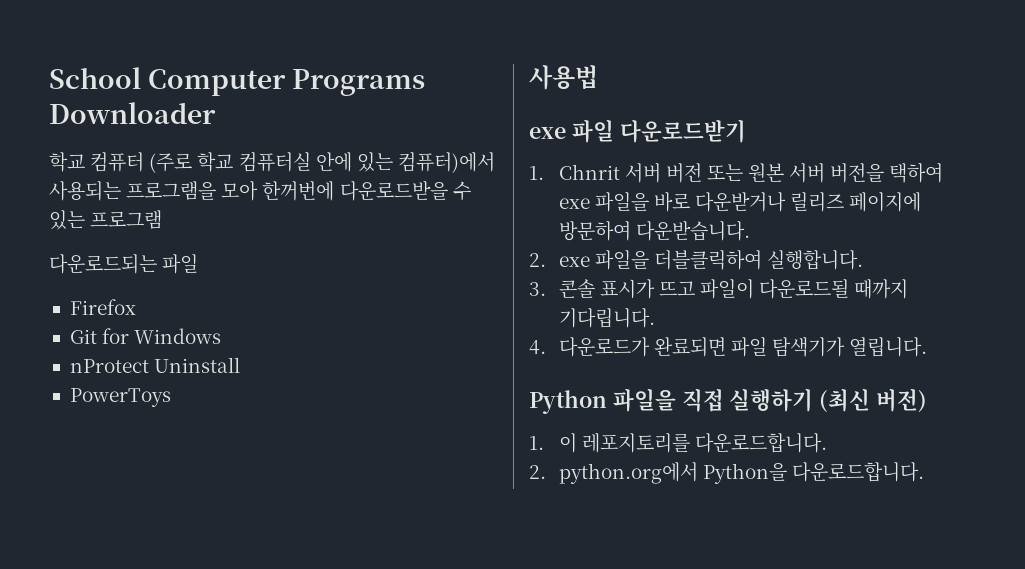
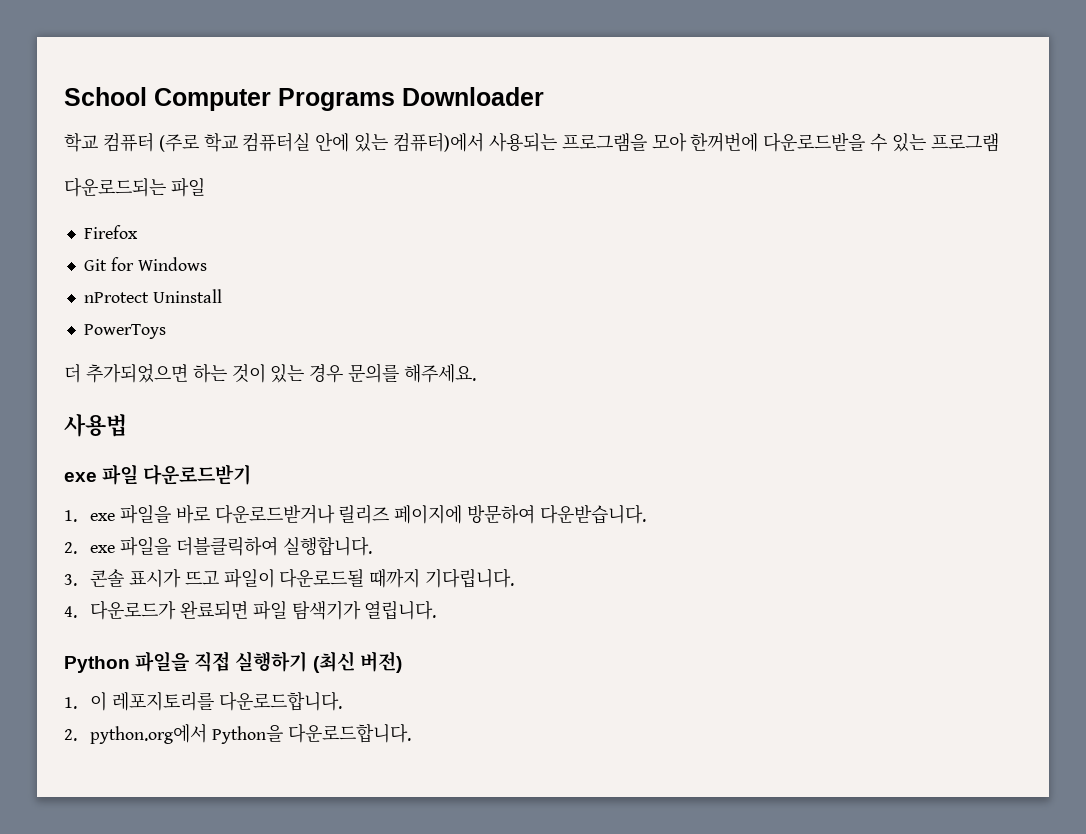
+ 더 추가되었으면 하는 것이 있는 경우 문의를 해주세요.
- 1. Chnrit 서버 버전 또는 원본 서버 버전을 택하여 exe 파일을 바로 다운받거나 릴리즈 페이지에 방문하여 다운받습니다.
+ 1. exe 파일을 바로 다운로드받거나 릴리즈 페이지에 방문하여 다운받습니다.

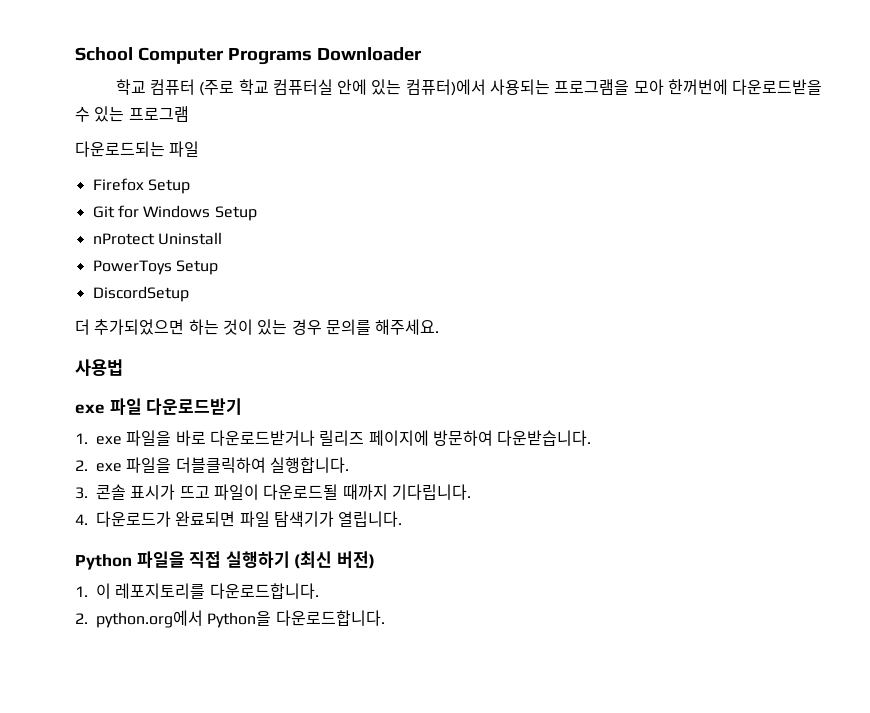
- Firefox
+ Firefox Setup
- Git for Windows
+ Git for Windows Setup
- PowerToys
+ PowerToys Setup
+ DiscordSetup

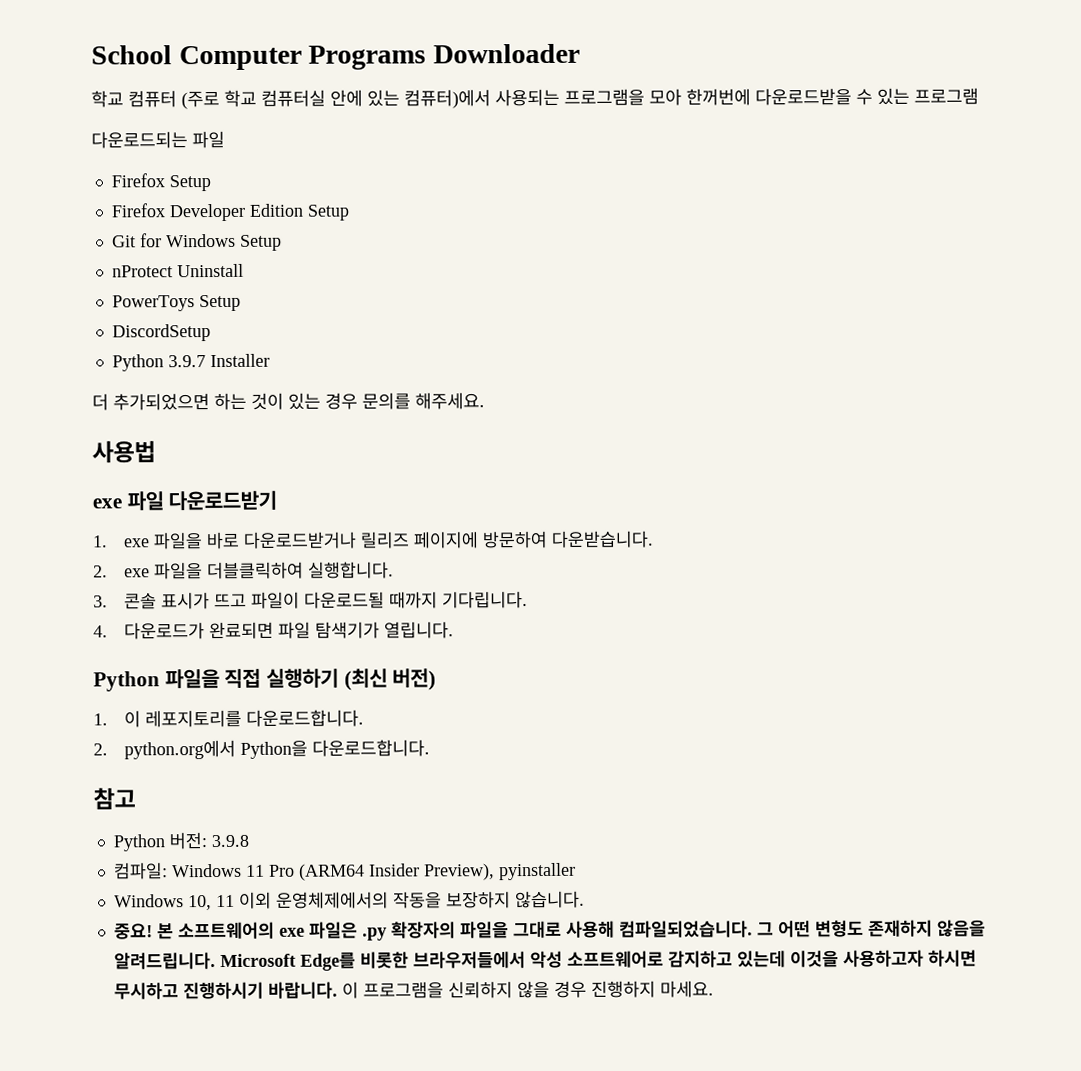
+ Firefox Developer Edition Setup
+ Python 3.9.7 Installer
+ 참고
+ Python 버전: 3.9.8
+ 컴파일: Windows 11 Pro (ARM64 Insider Preview), pyinstaller
+ Windows 10, 11 이외 운영체제에서의 작동을 보장하지 않습니다.
+ 중요! 본 소프트웨어의 exe 파일은 .py 확장자의 파일을 그대로 사용해 컴파일되었습니다. 그 어떤 변형도 존재하지 않음을 알려드립니다. Microsoft Edge를 비롯한 브라우저들에서 악성 소프트웨어로 감지하고 있는데 이것을 사용하고자 하시면 무시하고 진행하시기 바랍니다. 이 프로그램을 신뢰하지 않을 경우 진행하지 마세요.

